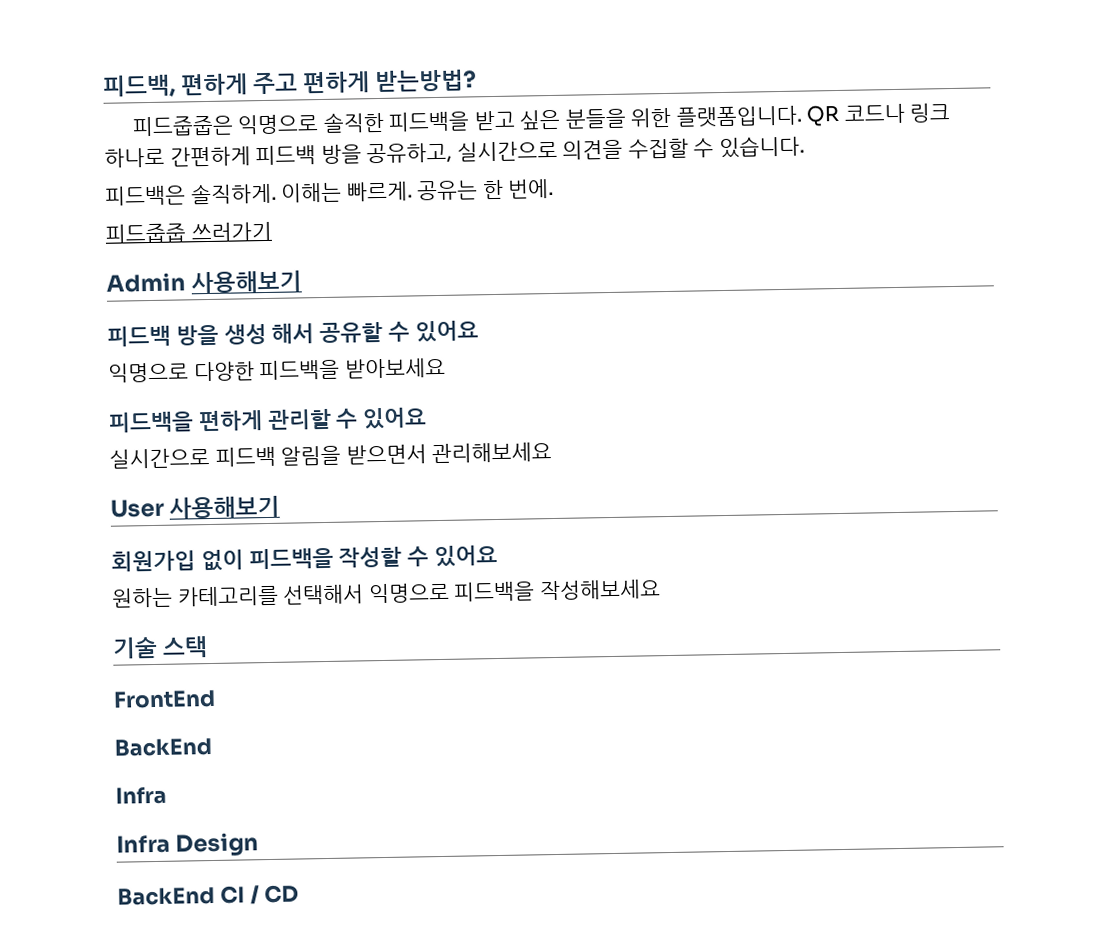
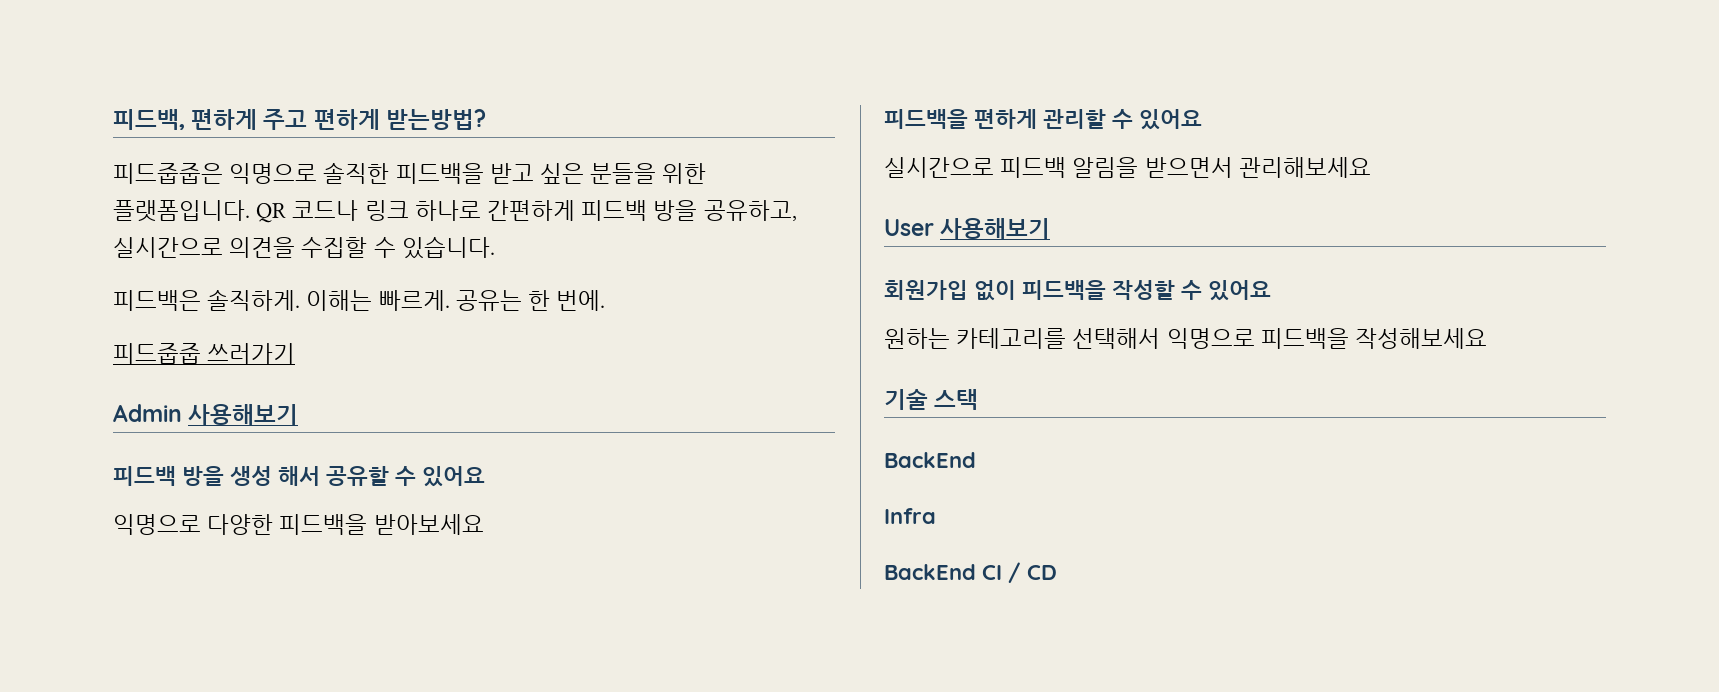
- FrontEnd
- Infra Design

